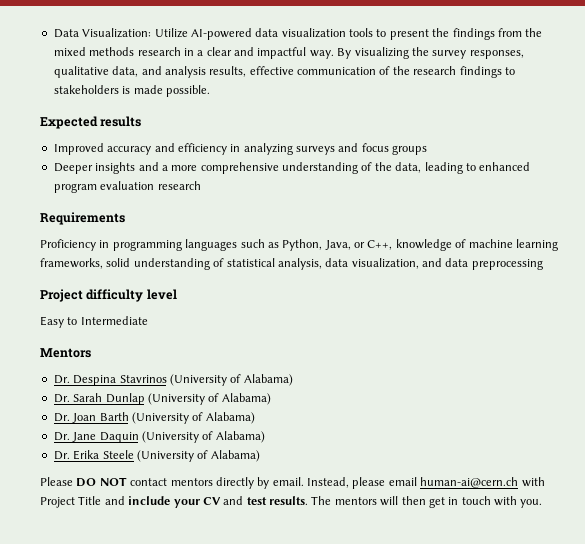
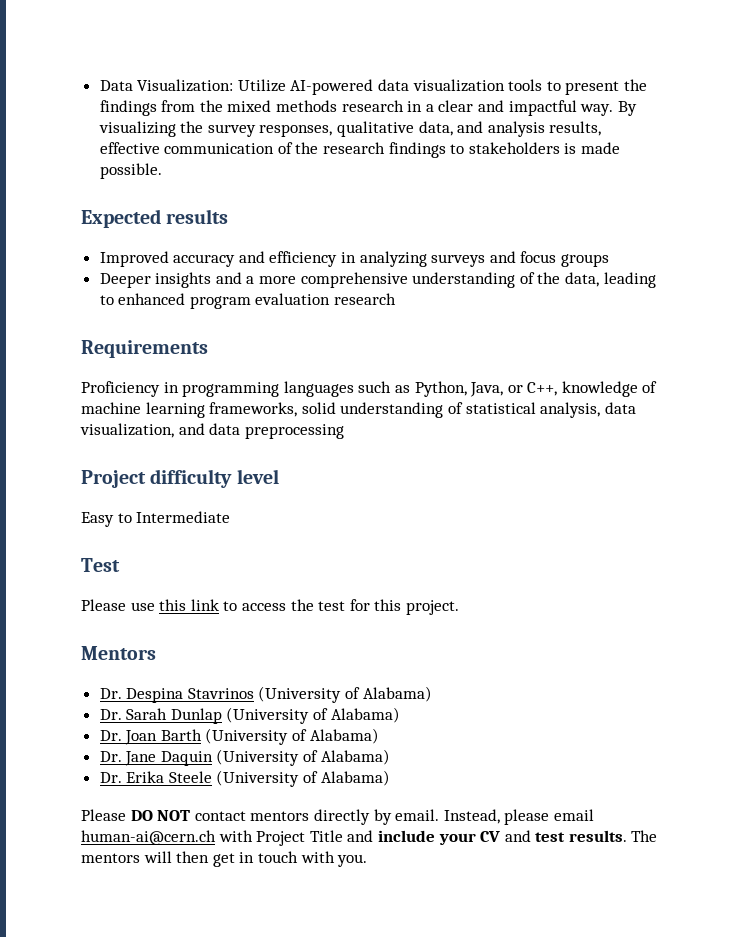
+ Test
+ Please use this link to access the test for this project.

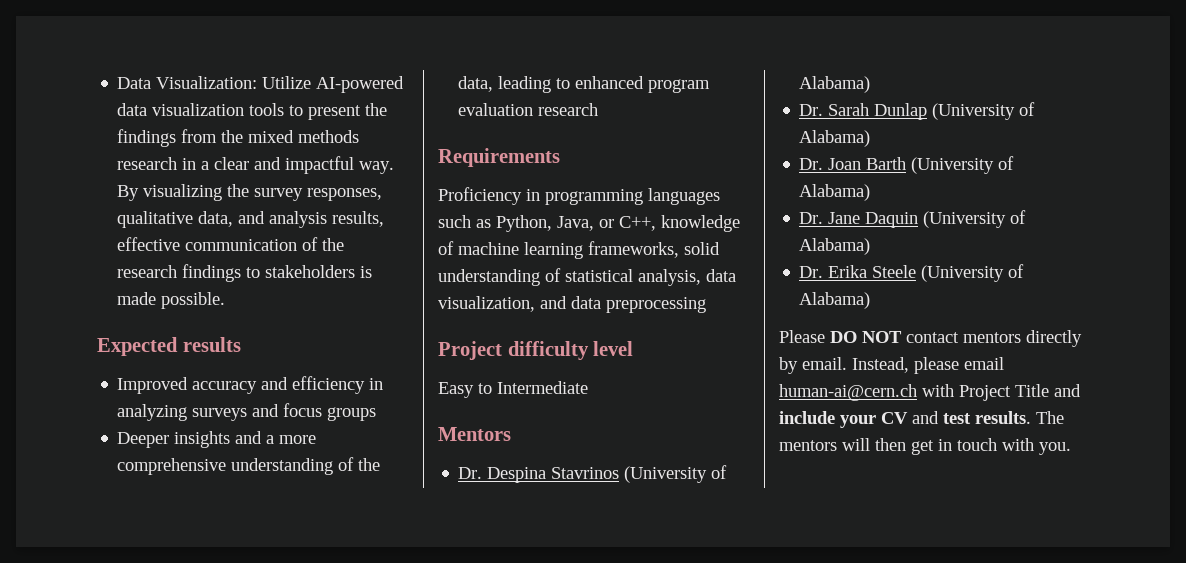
- Test
- Please use this link to access the test for this project.

